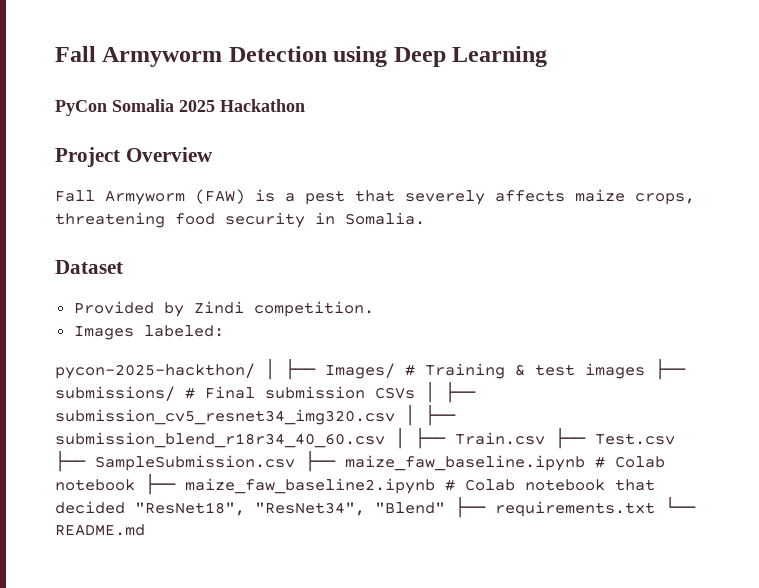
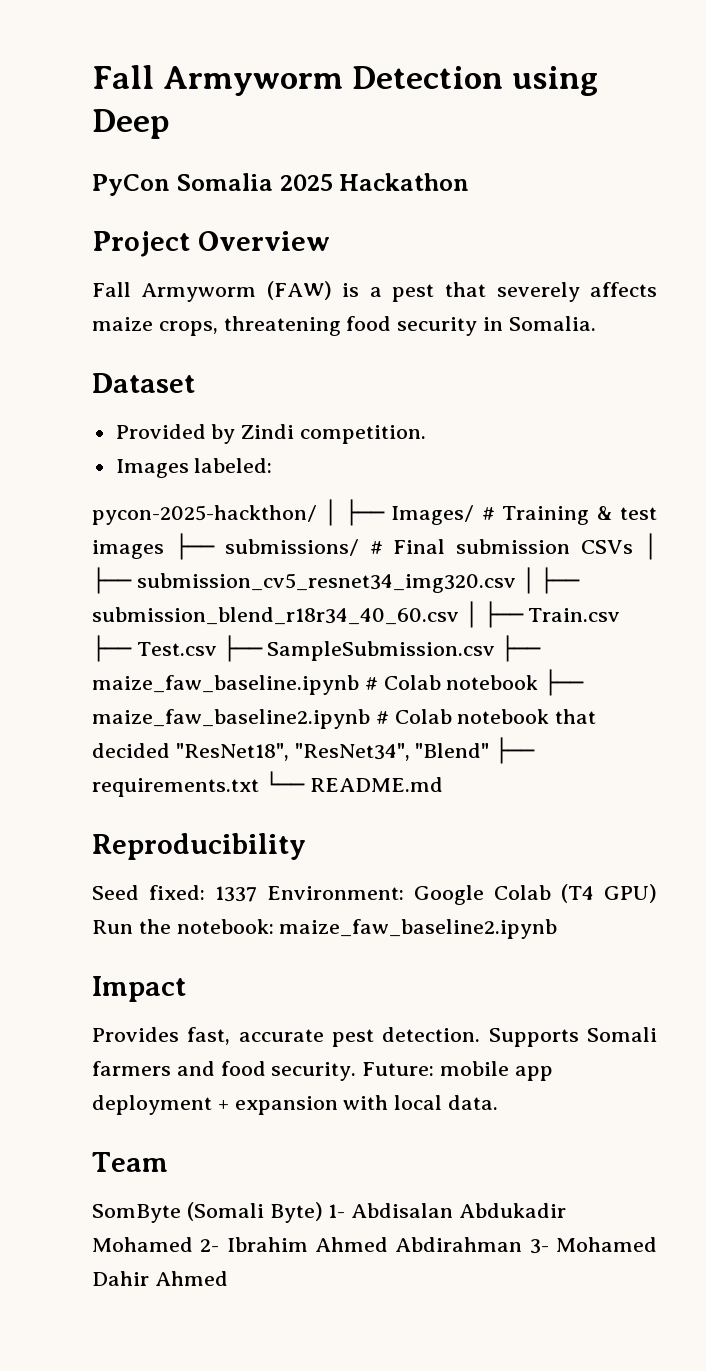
- Fall Armyworm Detection using Deep Learning
+ Fall Armyworm Detection using Deep
+ Reproducibility
+ Seed fixed: 1337 Environment: Google Colab (T4 GPU) Run the notebook: maize_faw_baseline2.ipynb
+ Impact
+ Provides fast, accurate pest detection. Supports Somali farmers and food security. Future: mobile app deployment + expansion with local data.
+ Team
+ SomByte (Somali Byte) 1- Abdisalan Abdukadir Mohamed 2- Ibrahim Ahmed Abdirahman 3- Mohamed Dahir Ahmed

